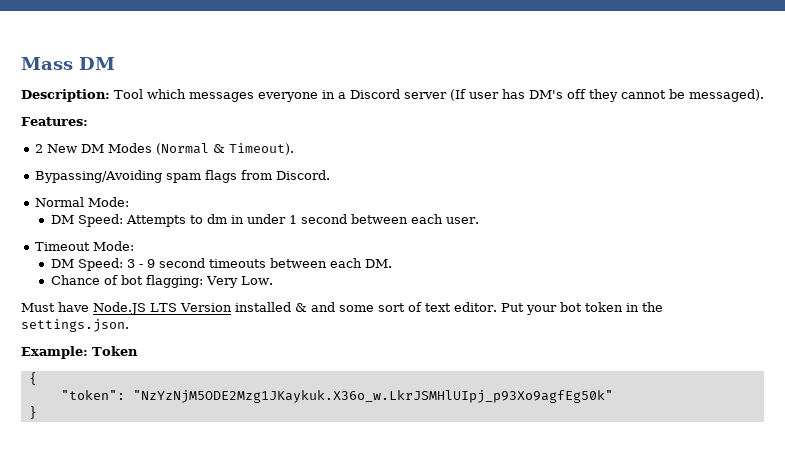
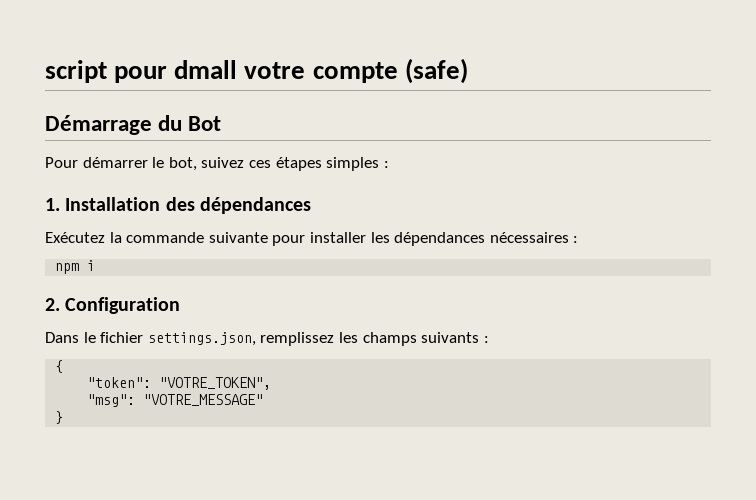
- Mass DM
- Description: Tool which messages everyone in a Discord server (If user has DM's off they cannot be messaged).
- Features:
- 2 New DM Modes (Normal & Timeout).
- Bypassing/Avoiding spam flags from Discord.
- Normal Mode:
- DM Speed: Attempts to dm in under 1 second between each user.
- Timeout Mode:
- DM Speed: 3 - 9 second timeouts between each DM.
- Chance of bot flagging: Very Low.
- Must have Node.JS LTS Version installed & and some sort of text editor. Put your bot token in the settings.json.
- Example: Token
+ script pour dmall votre compte (safe)
+ Démarrage du Bot
+ Pour démarrer le bot, suivez ces étapes simples :
+ 1. Installation des dépendances
+ Exécutez la commande suivante pour installer les dépendances nécessaires :
+ npm i
+ 2. Configuration
+ Dans le fichier settings.json, remplissez les champs suivants :
- "token": "NzYzNjM5ODE2Mzg1JKaykuk.X36o_w.LkrJSMHlUIpj_p93Xo9agfEg50k"
+ "token": "VOTRE_TOKEN",
+ "msg": "VOTRE_MESSAGE"

